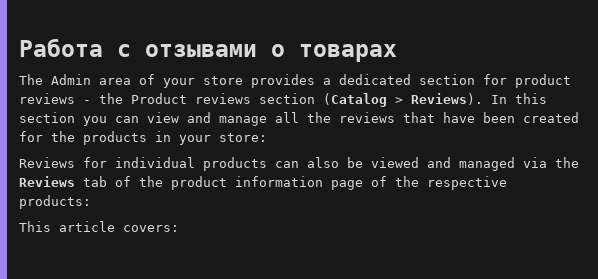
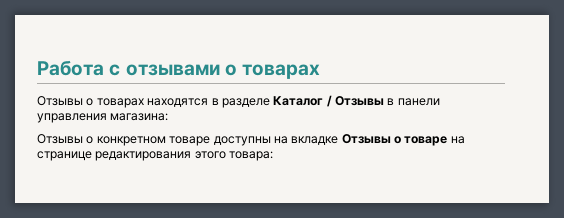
- The Admin area of your store provides a dedicated section for product reviews - the Product reviews section (Catalog > Reviews). In this section you can view and manage all the reviews that have been created for the products in your store:
- Reviews for individual products can also be viewed and managed via the Reviews tab of the product information page of the respective products:
- This article covers:
+ Отзывы о товарах находятся в разделе Каталог / Отзывы в панели управления магазина:
+ Отзывы о конкретном товаре доступны на вкладке Отзывы о товаре на странице редактирования этого товара:

